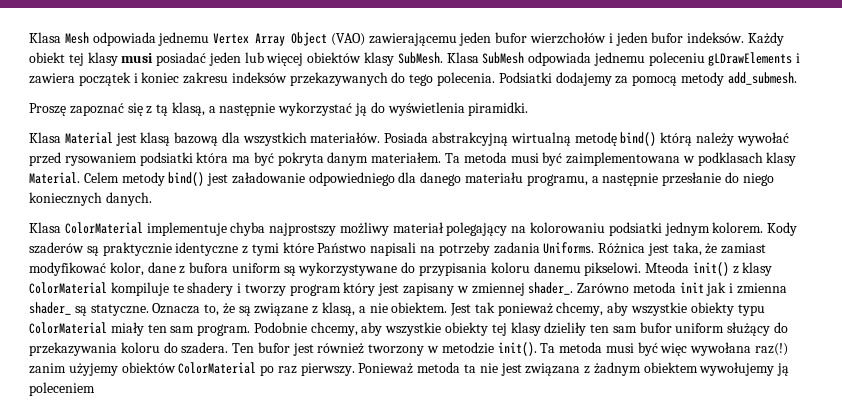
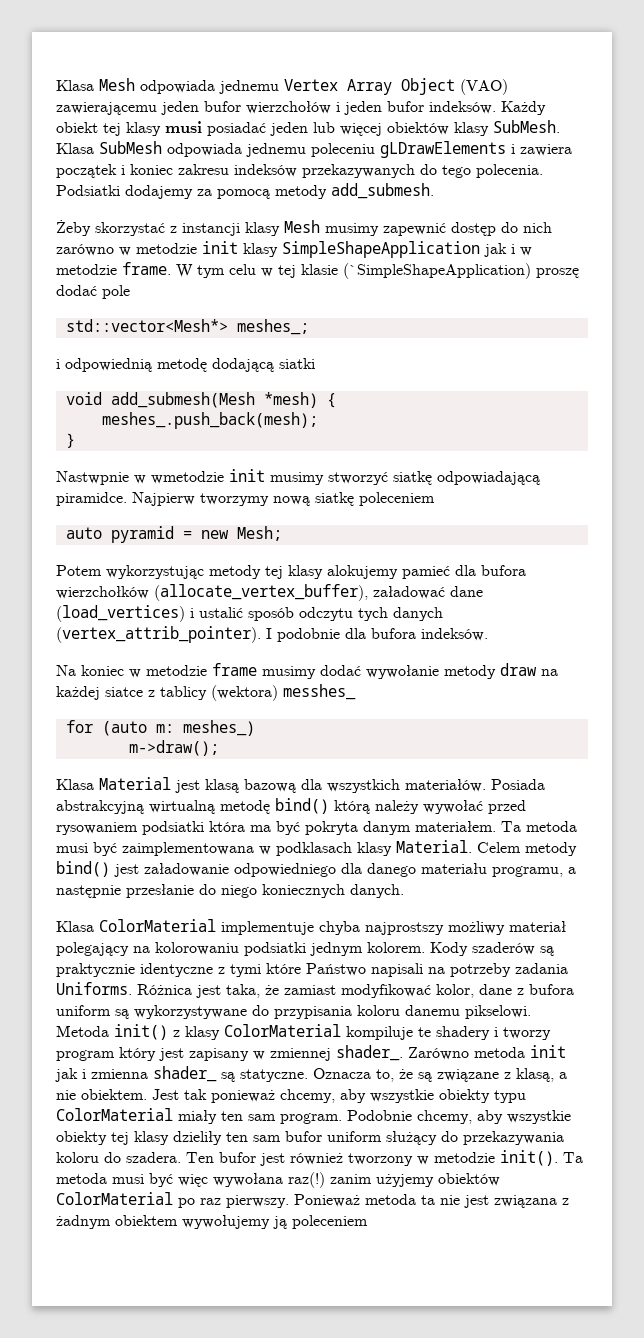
- Proszę zapoznać się z tą klasą, a następnie wykorzystać ją do wyświetlenia piramidki.
+ Żeby skorzystać z instancji klasy Mesh musimy zapewnić dostęp do nich zarówno w metodzie init klasy SimpleShapeApplication jak i w metodzie frame. W tym celu w tej klasie (`SimpleShapeApplication) proszę dodać pole
+ std::vector<Mesh*> meshes_;
+ i odpowiednią metodę dodającą siatki
+ void add_submesh(Mesh *mesh) {
+ meshes_.push_back(mesh);
+ }
+ Nastwpnie w wmetodzie init musimy stworzyć siatkę odpowiadającą piramidce. Najpierw tworzymy nową siatkę poleceniem
+ auto pyramid = new Mesh;
+ Potem wykorzystując metody tej klasy alokujemy pamieć dla bufora wierzchołków (allocate_vertex_buffer), załadować dane (load_vertices) i ustalić sposób odczytu tych danych (vertex_attrib_pointer). I podobnie dla bufora indeksów.
+ Na koniec w metodzie frame musimy dodać wywołanie metody draw na każdej siatce z tablicy (wektora) messhes_
+ for (auto m: meshes_)
+ m->draw();
- Mteoda init() z klasy ColorMaterial kompiluje te shadery i tworzy program który jest zapisany w zmiennej shader_.
+ Metoda init() z klasy ColorMaterial kompiluje te shadery i tworzy program który jest zapisany w zmiennej shader_.

